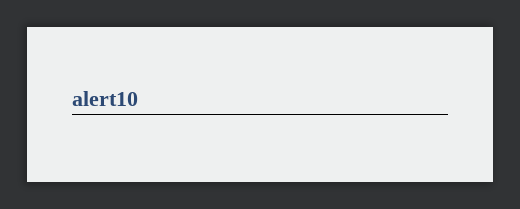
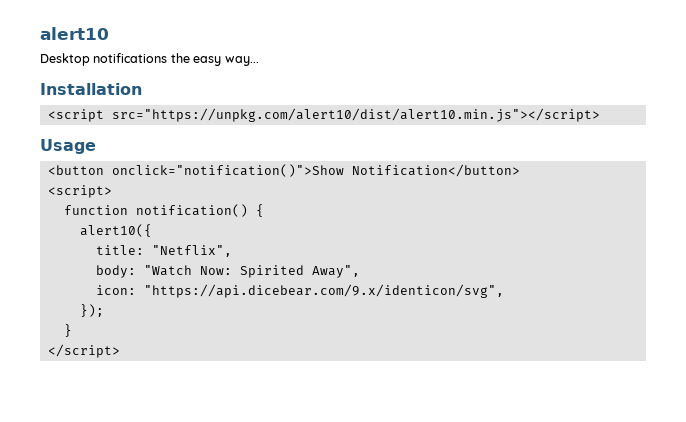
+ Desktop notifications the easy way...
+ Installation
+ <script src="https://unpkg.com/alert10/dist/alert10.min.js"></script>
+ Usage
+ <button onclick="notification()">Show Notification</button>
+ <script>
+ function notification() {
+ alert10({
+ title: "Netflix",
+ body: "Watch Now: Spirited Away",
+ icon: "https://api.dicebear.com/9.x/identicon/svg",
+ });
+ }
+ </script>

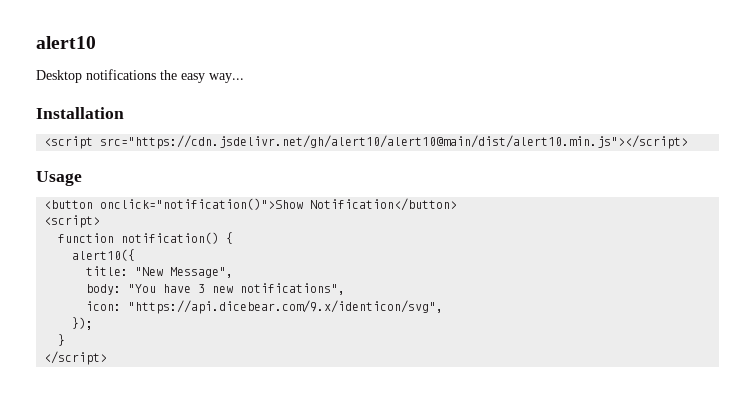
- <script src="https://unpkg.com/alert10/dist/alert10.min.js"></script>
+ <script src="https://cdn.jsdelivr.net/gh/alert10/alert10@main/dist/alert10.min.js"></script>
- title: "Netflix",
+ title: "New Message",
- body: "Watch Now: Spirited Away",
+ body: "You have 3 new notifications",

